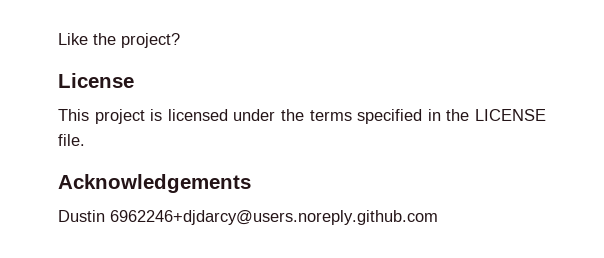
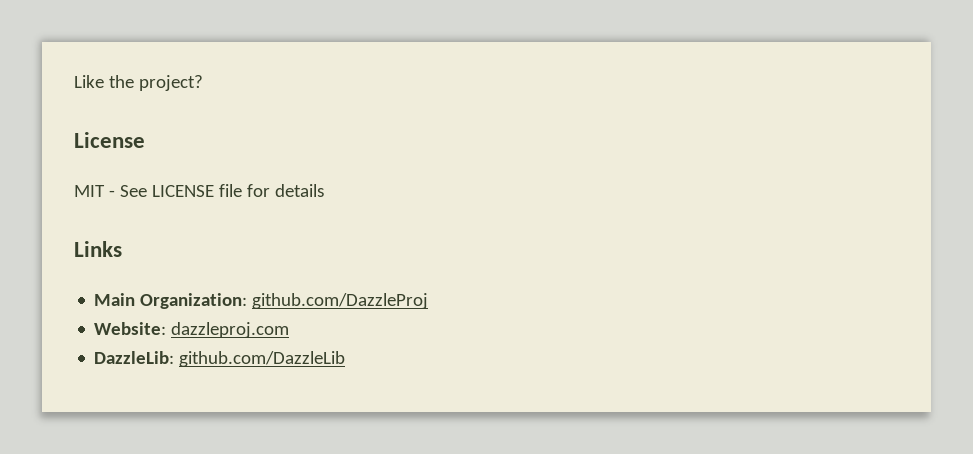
- This project is licensed under the terms specified in the LICENSE file.
- Acknowledgements
- Dustin 6962246+djdarcy@users.noreply.github.com
+ MIT - See LICENSE file for details
+ Links
+ Main Organization: github.com/DazzleProj
+ Website: dazzleproj.com
+ DazzleLib: github.com/DazzleLib

